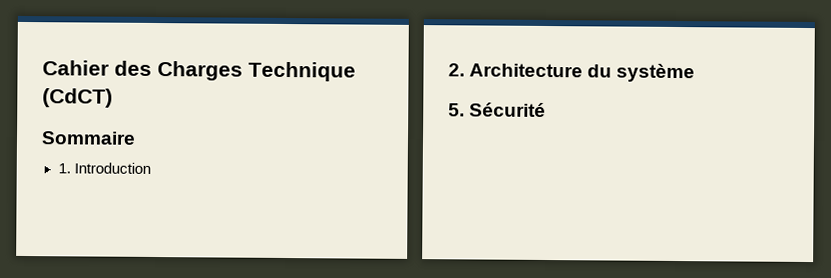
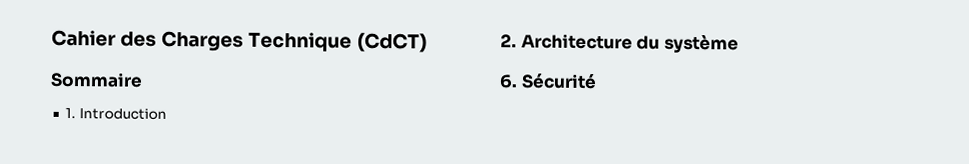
- 5. Sécurité
+ 6. Sécurité

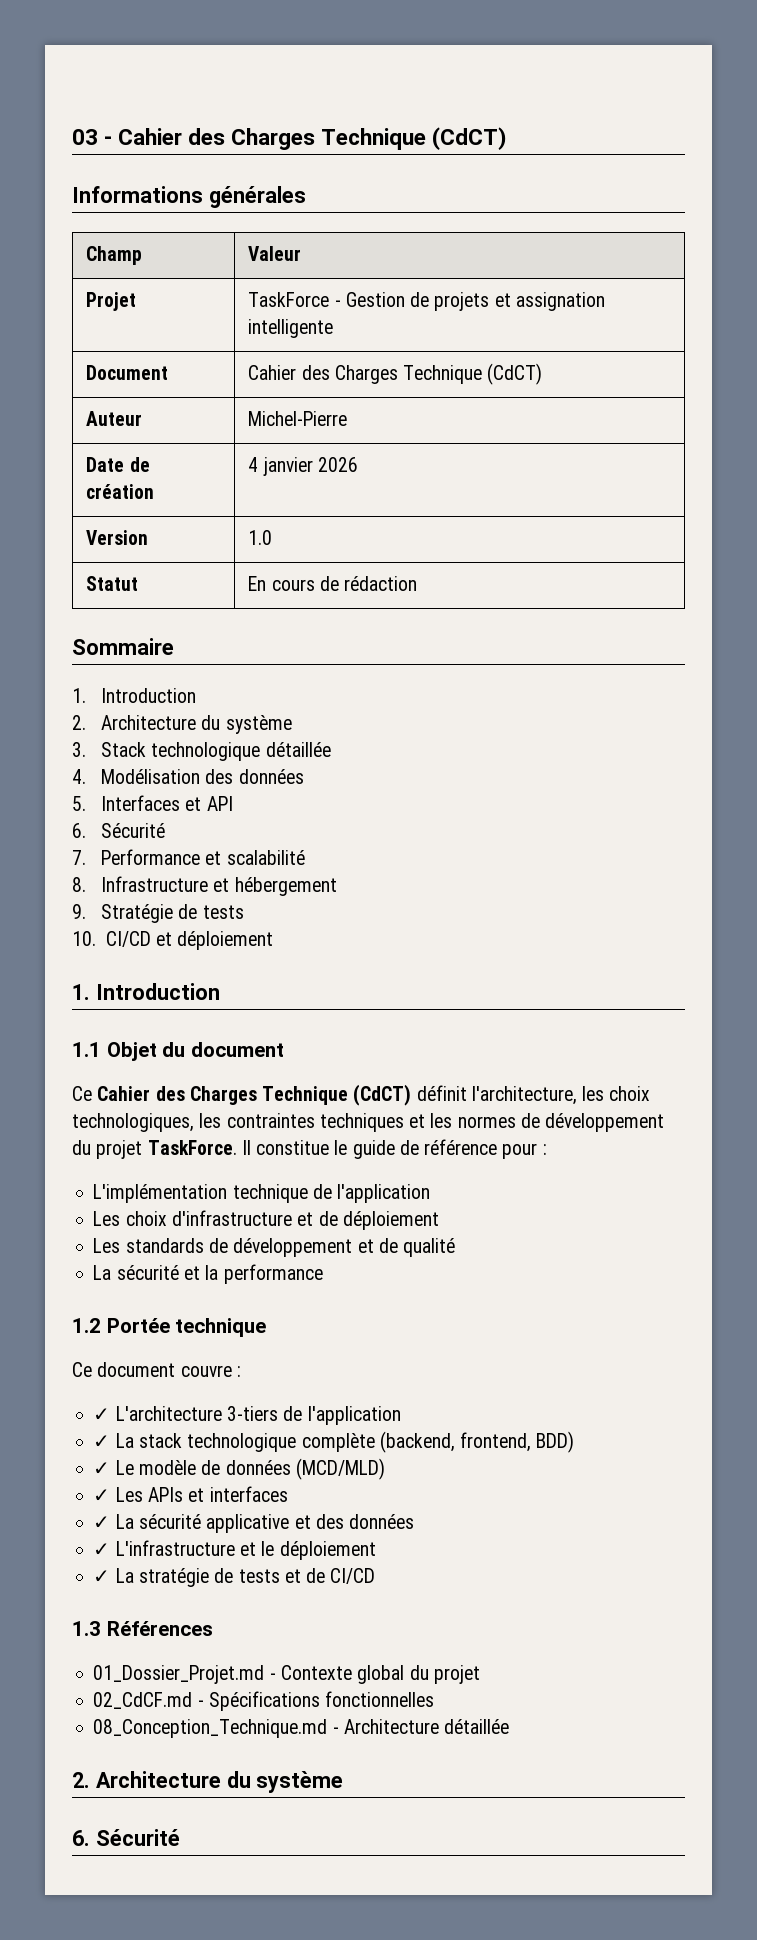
- Cahier des Charges Technique (CdCT)
+ 03 - Cahier des Charges Technique (CdCT)
+ Informations générales
+ Champ | Valeur
+ Projet | TaskForce - Gestion de projets et assignation intelligente
+ Document | Cahier des Charges Technique (CdCT)
+ Auteur | Michel-Pierre
+ Date de création | 4 janvier 2026
+ Version | 1.0
+ Statut | En cours de rédaction
  Sommaire
  1. Introduction
+ 2. Architecture du système
+ 3. Stack technologique détaillée
+ 4. Modélisation des données
+ 5. Interfaces et API
+ 6. Sécurité
+ 7. Performance et scalabilité
+ 8. Infrastructure et hébergement
+ 9. Stratégie de tests
+ 10. CI/CD et déploiement
+ 1. Introduction
+ 1.1 Objet du document
+ Ce Cahier des Charges Technique (CdCT) définit l'architecture, les choix technologiques, les contraintes techniques et les normes de développement du projet TaskForce. Il constitue le guide de référence pour :
+ L'implémentation technique de l'application
+ Les choix d'infrastructure et de déploiement
+ Les standards de développement et de qualité
+ La sécurité et la performance
+ 1.2 Portée technique
+ Ce document couvre :
+ ✓ L'architecture 3-tiers de l'application
+ ✓ La stack technologique complète (backend, frontend, BDD)
+ ✓ Le modèle de données (MCD/MLD)
+ ✓ Les APIs et interfaces
+ ✓ La sécurité applicative et des données
+ ✓ L'infrastructure et le déploiement
+ ✓ La stratégie de tests et de CI/CD
+ 1.3 Références
+ 01_Dossier_Projet.md - Contexte global du projet
+ 02_CdCF.md - Spécifications fonctionnelles
+ 08_Conception_Technique.md - Architecture détaillée

